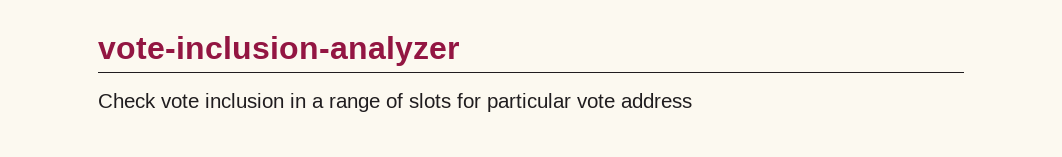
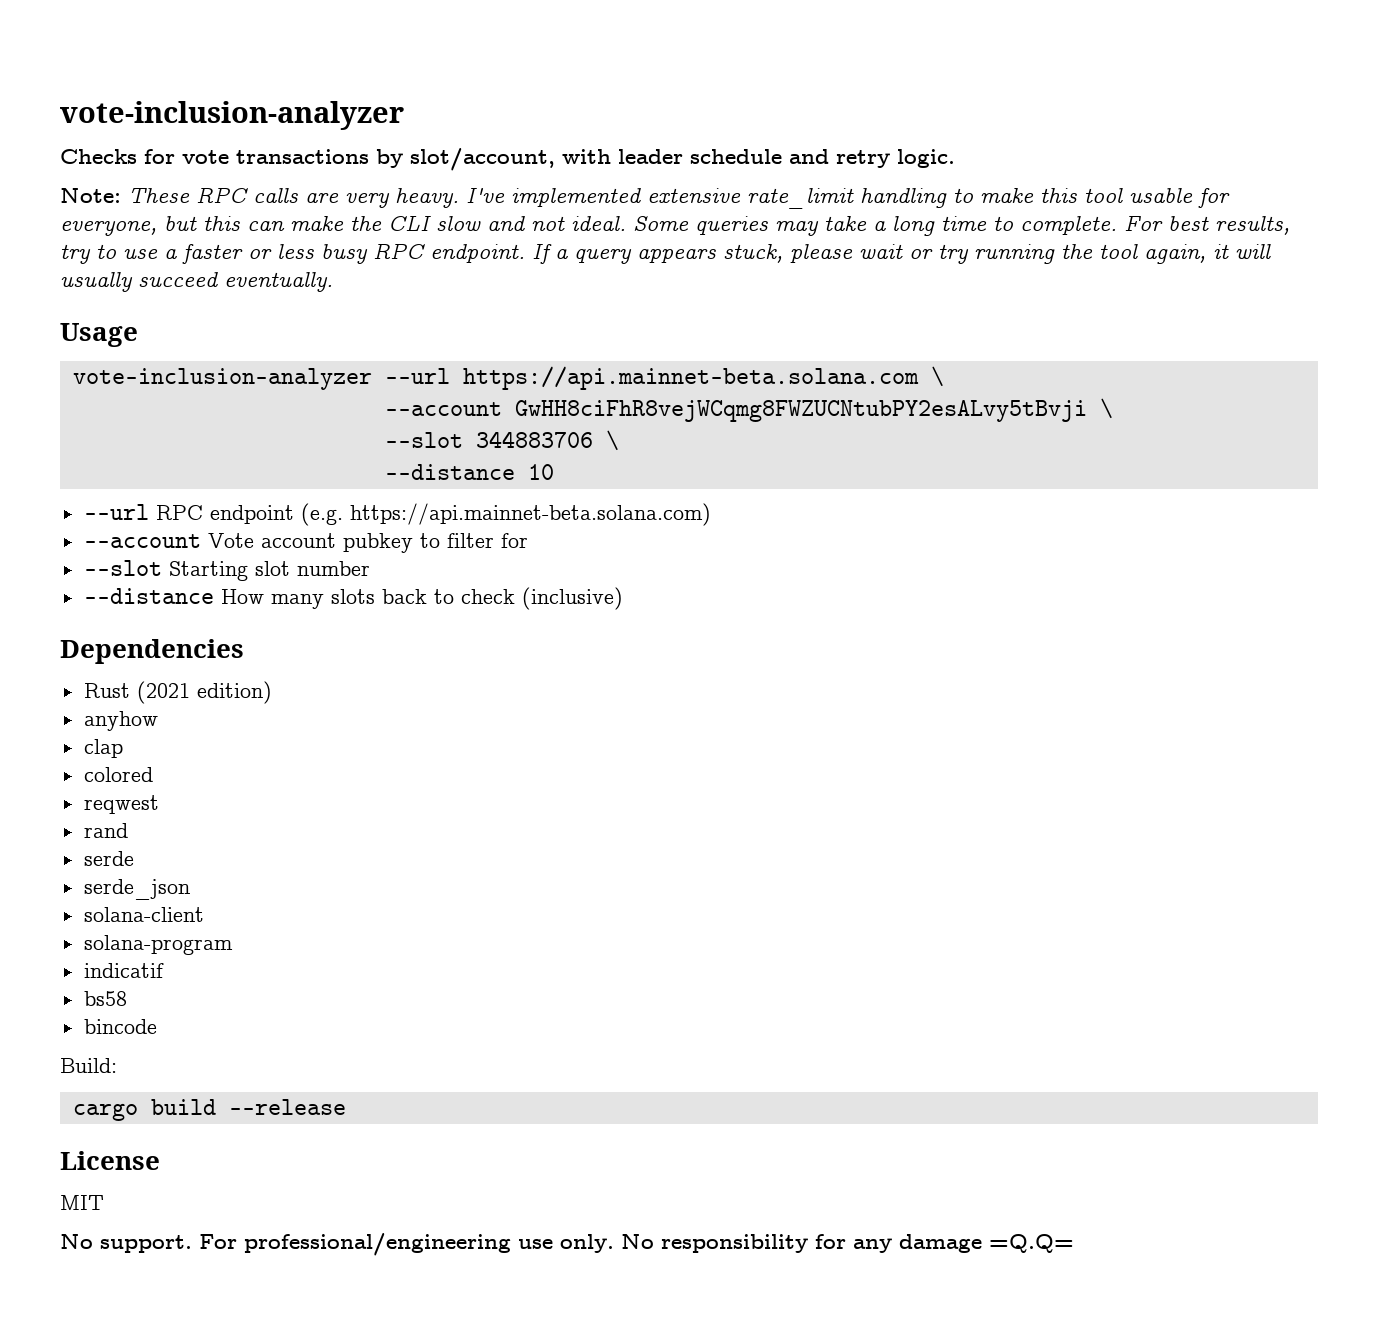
- Check vote inclusion in a range of slots for particular vote address
+ Checks for vote transactions by slot/account, with leader schedule and retry logic.
+ Note: These RPC calls are very heavy. I've implemented extensive rate_limit handling to make this tool usable for everyone, but this can make the CLI slow and not ideal. Some queries may take a long time to complete. For best results, try to use a faster or less busy RPC endpoint. If a query appears stuck, please wait or try running the tool again, it will usually succeed eventually.
+ Usage
+ vote-inclusion-analyzer --url https://api.mainnet-beta.solana.com \
+ --account GwHH8ciFhR8vejWCqmg8FWZUCNtubPY2esALvy5tBvji \
+ --slot 344883706 \
+ --distance 10
+ --url RPC endpoint (e.g. https://api.mainnet-beta.solana.com)
+ --account Vote account pubkey to filter for
+ --slot Starting slot number
+ --distance How many slots back to check (inclusive)
+ Dependencies
+ Rust (2021 edition)
+ anyhow
+ clap
+ colored
+ reqwest
+ rand
+ serde
+ serde_json
+ solana-client
+ solana-program
+ indicatif
+ bs58
+ bincode
+ Build:
+ cargo build --release
+ License
+ MIT
+ No support. For professional/engineering use only. No responsibility for any damage =Q.Q=

